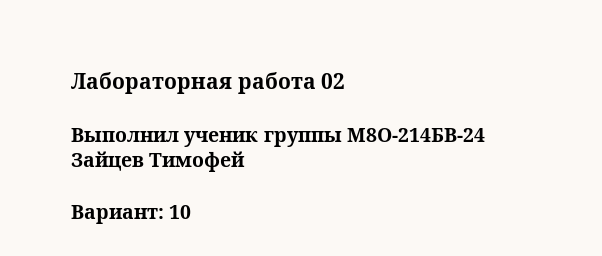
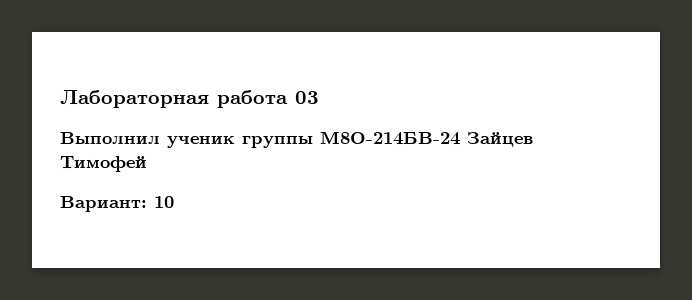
- Лабораторная работа 02
+ Лабораторная работа 03

